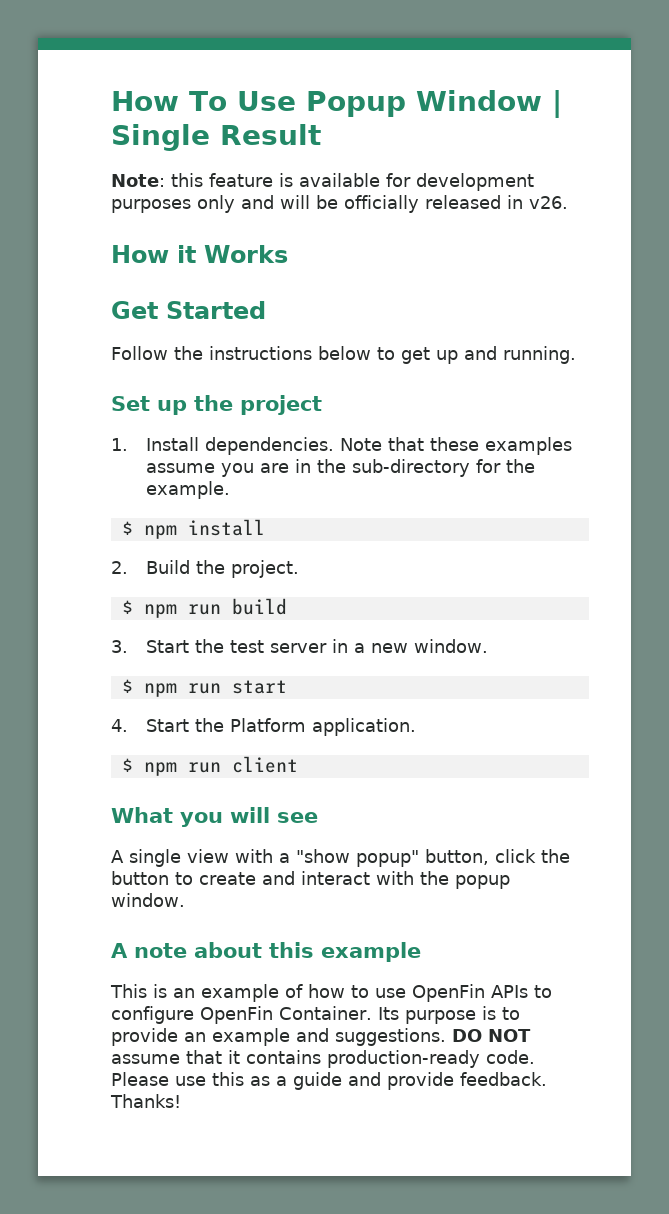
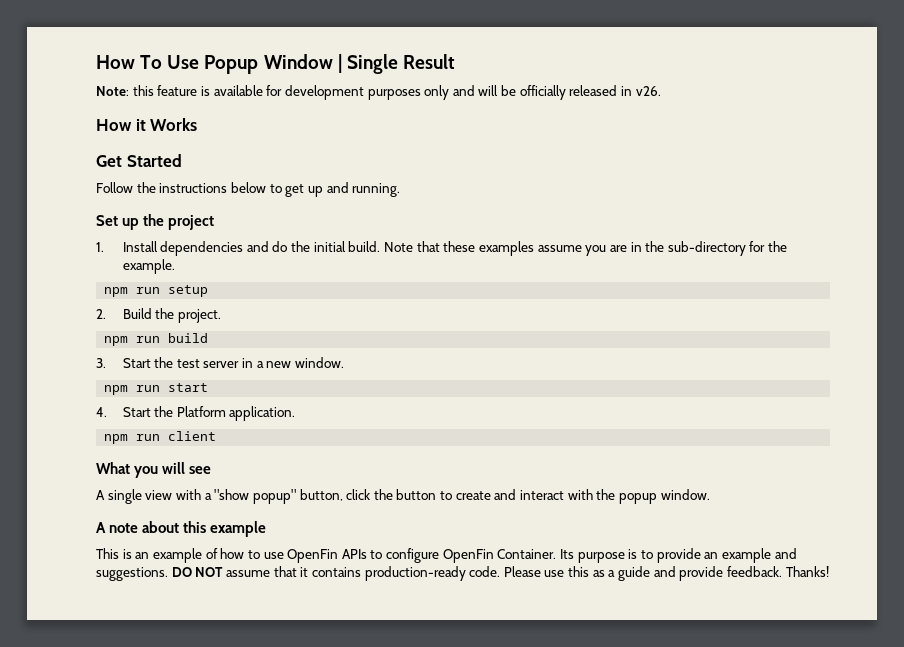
- 1. Install dependencies.
+ 1. Install dependencies and do the initial build.
- $ npm install
+ npm run setup
- $ npm run build
+ npm run build
- $ npm run start
+ npm run start
- $ npm run client
+ npm run client

